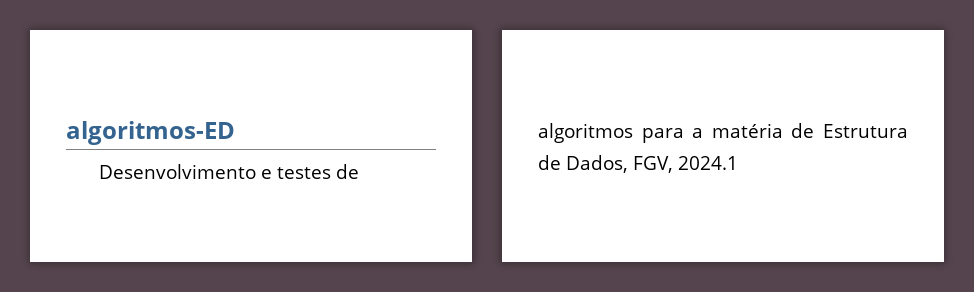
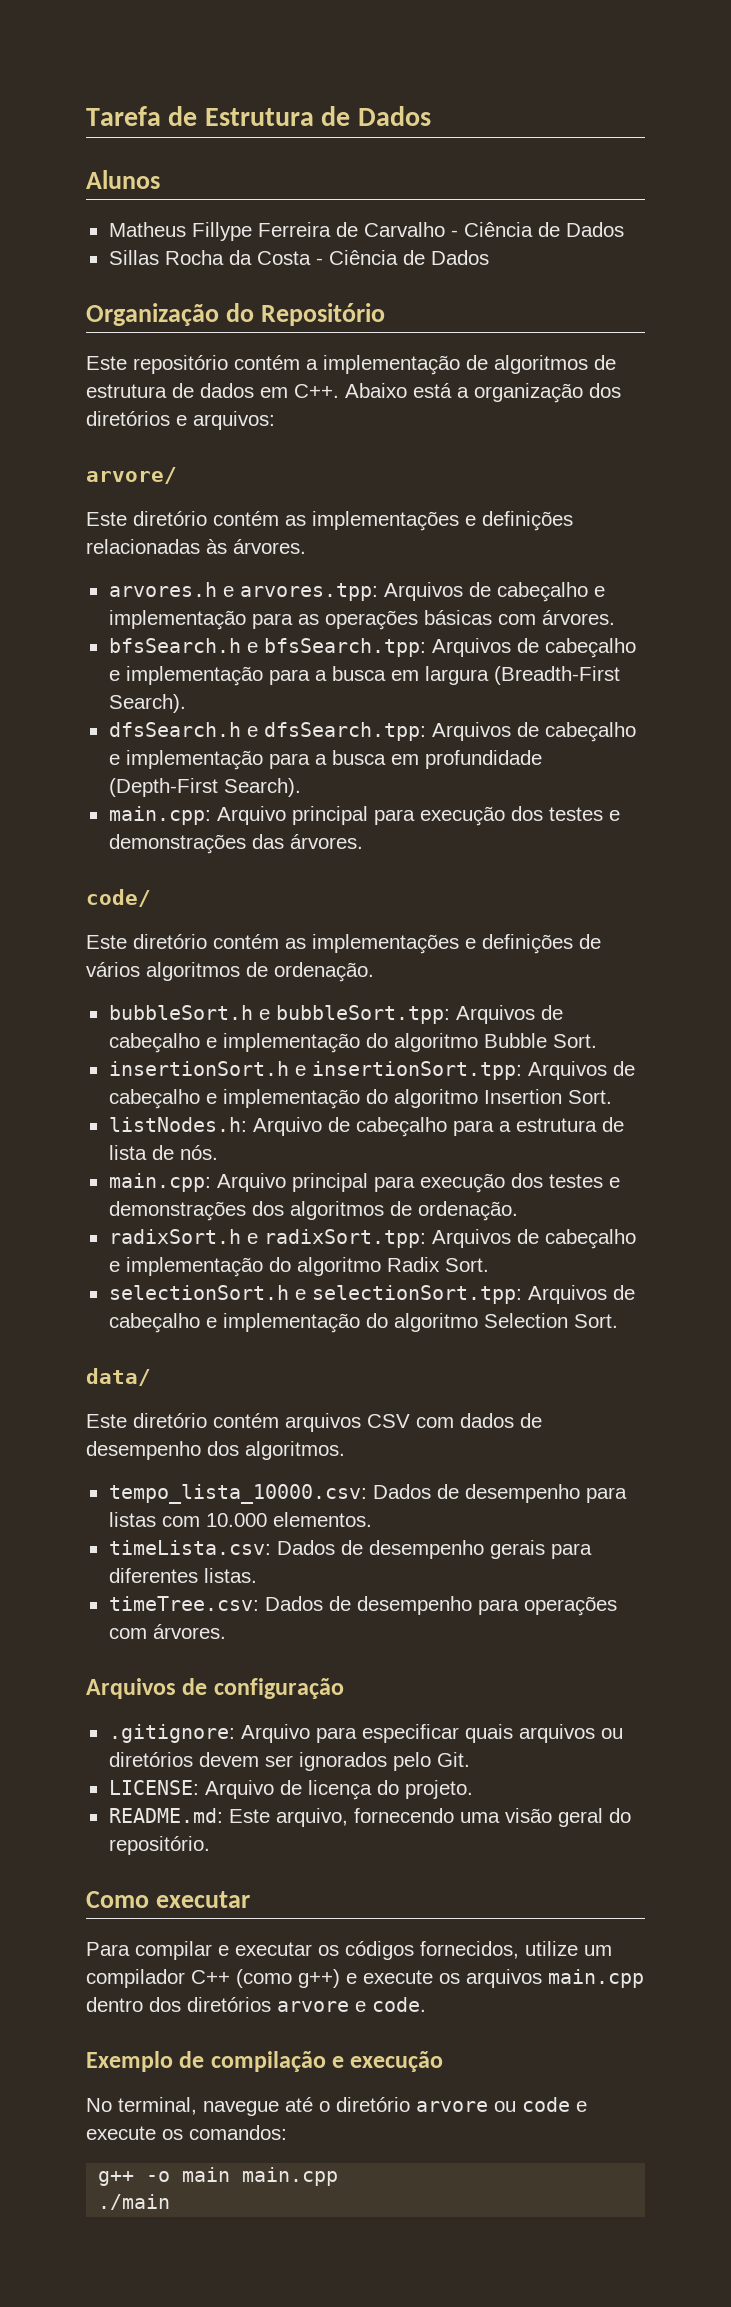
- algoritmos-ED
- Desenvolvimento e testes de algoritmos para a matéria de Estrutura de Dados, FGV, 2024.1
+ Tarefa de Estrutura de Dados
+ Alunos
+ Matheus Fillype Ferreira de Carvalho - Ciência de Dados
+ Sillas Rocha da Costa - Ciência de Dados
+ Organização do Repositório
+ Este repositório contém a implementação de algoritmos de estrutura de dados em C++. Abaixo está a organização dos diretórios e arquivos:
+ arvore/
+ Este diretório contém as implementações e definições relacionadas às árvores.
+ arvores.h e arvores.tpp: Arquivos de cabeçalho e implementação para as operações básicas com árvores.
+ bfsSearch.h e bfsSearch.tpp: Arquivos de cabeçalho e implementação para a busca em largura (Breadth-First Search).
+ dfsSearch.h e dfsSearch.tpp: Arquivos de cabeçalho e implementação para a busca em profundidade (Depth-First Search).
+ main.cpp: Arquivo principal para execução dos testes e demonstrações das árvores.
+ code/
+ Este diretório contém as implementações e definições de vários algoritmos de ordenação.
+ bubbleSort.h e bubbleSort.tpp: Arquivos de cabeçalho e implementação do algoritmo Bubble Sort.
+ insertionSort.h e insertionSort.tpp: Arquivos de cabeçalho e implementação do algoritmo Insertion Sort.
+ listNodes.h: Arquivo de cabeçalho para a estrutura de lista de nós.
+ main.cpp: Arquivo principal para execução dos testes e demonstrações dos algoritmos de ordenação.
+ radixSort.h e radixSort.tpp: Arquivos de cabeçalho e implementação do algoritmo Radix Sort.
+ selectionSort.h e selectionSort.tpp: Arquivos de cabeçalho e implementação do algoritmo Selection Sort.
+ data/
+ Este diretório contém arquivos CSV com dados de desempenho dos algoritmos.
+ tempo_lista_10000.csv: Dados de desempenho para listas com 10.000 elementos.
+ timeLista.csv: Dados de desempenho gerais para diferentes listas.
+ timeTree.csv: Dados de desempenho para operações com árvores.
+ Arquivos de configuração
+ .gitignore: Arquivo para especificar quais arquivos ou diretórios devem ser ignorados pelo Git.
+ LICENSE: Arquivo de licença do projeto.
+ README.md: Este arquivo, fornecendo uma visão geral do repositório.
+ Como executar
+ Para compilar e executar os códigos fornecidos, utilize um compilador C++ (como g++) e execute os arquivos main.cpp dentro dos diretórios arvore e code.
+ Exemplo de compilação e execução
+ No terminal, navegue até o diretório arvore ou code e execute os comandos:
+ g++ -o main main.cpp
+ ./main

